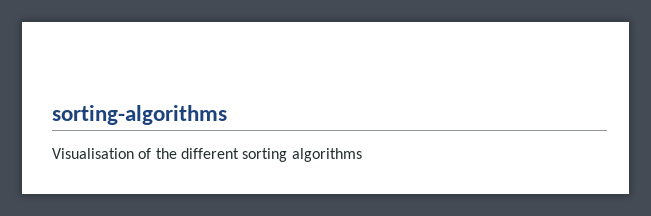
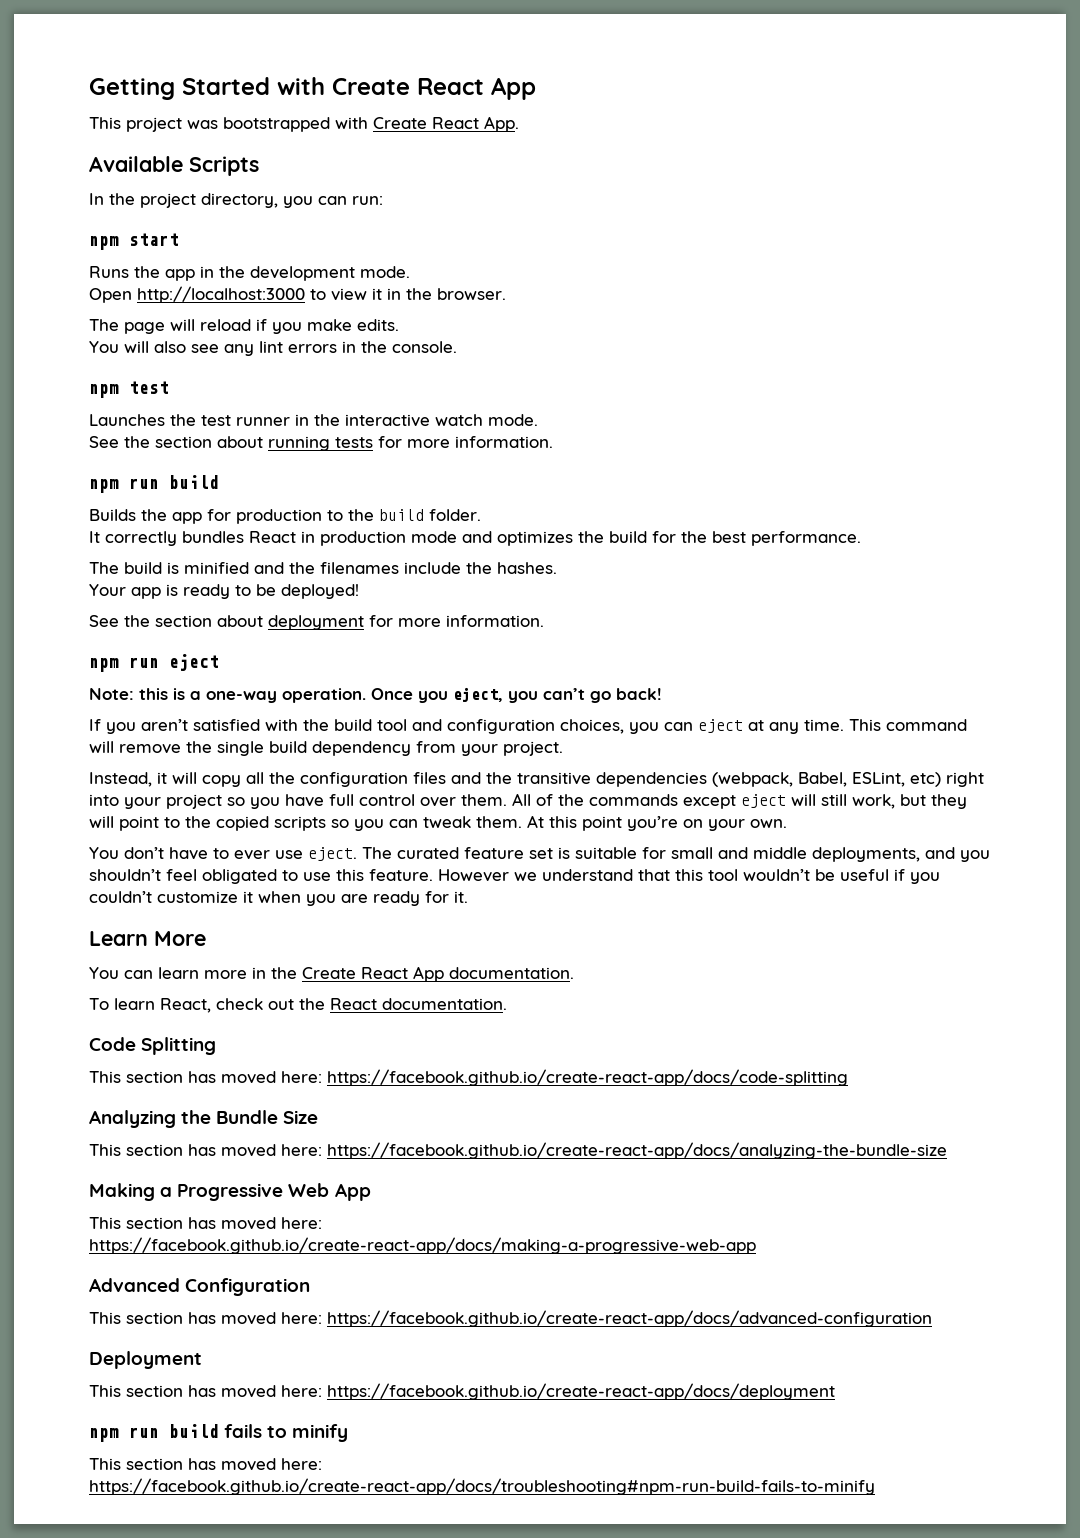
- sorting-algorithms
- Visualisation of the different sorting algorithms
+ Getting Started with Create React App
+ This project was bootstrapped with Create React App.
+ Available Scripts
+ In the project directory, you can run:
+ npm start
+ Runs the app in the development mode.
+ Open http://localhost:3000 to view it in the browser.
+ The page will reload if you make edits.
+ You will also see any lint errors in the console.
+ npm test
+ Launches the test runner in the interactive watch mode.
+ See the section about running tests for more information.
+ npm run build
+ Builds the app for production to the build folder.
+ It correctly bundles React in production mode and optimizes the build for the best performance.
+ The build is minified and the filenames include the hashes.
+ Your app is ready to be deployed!
+ See the section about deployment for more information.
+ npm run eject
+ Note: this is a one-way operation. Once you eject, you can’t go back!
+ If you aren’t satisfied with the build tool and configuration choices, you can eject at any time. This command will remove the single build dependency from your project.
+ Instead, it will copy all the configuration files and the transitive dependencies (webpack, Babel, ESLint, etc) right into your project so you have full control over them. All of the commands except eject will still work, but they will point to the copied scripts so you can tweak them. At this point you’re on your own.
+ You don’t have to ever use eject. The curated feature set is suitable for small and middle deployments, and you shouldn’t feel obligated to use this feature. However we understand that this tool wouldn’t be useful if you couldn’t customize it when you are ready for it.
+ Learn More
+ You can learn more in the Create React App documentation.
+ To learn React, check out the React documentation.
+ Code Splitting
+ This section has moved here: https://facebook.github.io/create-react-app/docs/code-splitting
+ Analyzing the Bundle Size
+ This section has moved here: https://facebook.github.io/create-react-app/docs/analyzing-the-bundle-size
+ Making a Progressive Web App
+ This section has moved here: https://facebook.github.io/create-react-app/docs/making-a-progressive-web-app
+ Advanced Configuration
+ This section has moved here: https://facebook.github.io/create-react-app/docs/advanced-configuration
+ Deployment
+ This section has moved here: https://facebook.github.io/create-react-app/docs/deployment
+ npm run build fails to minify
+ This section has moved here: https://facebook.github.io/create-react-app/docs/troubleshooting#npm-run-build-fails-to-minify

